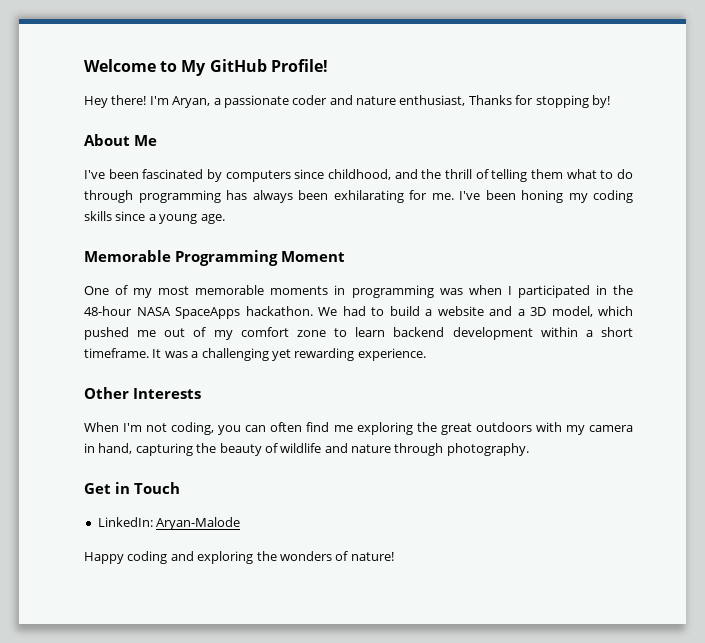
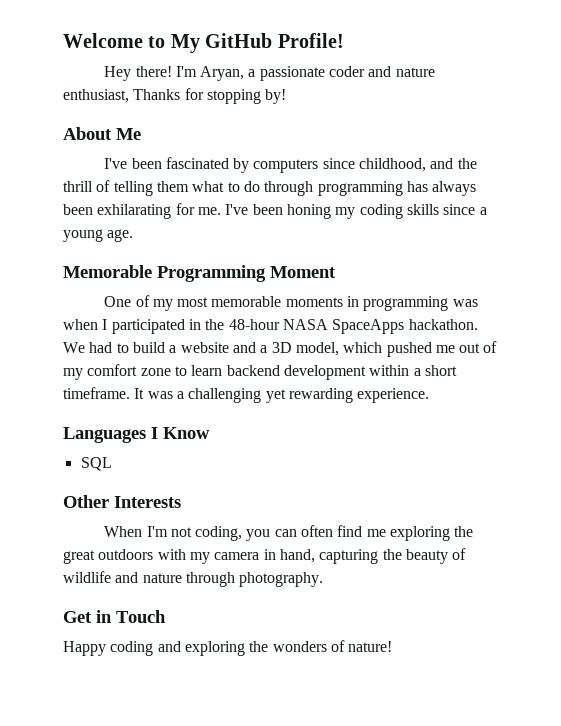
+ Languages I Know
+ SQL
- LinkedIn: Aryan-Malode

